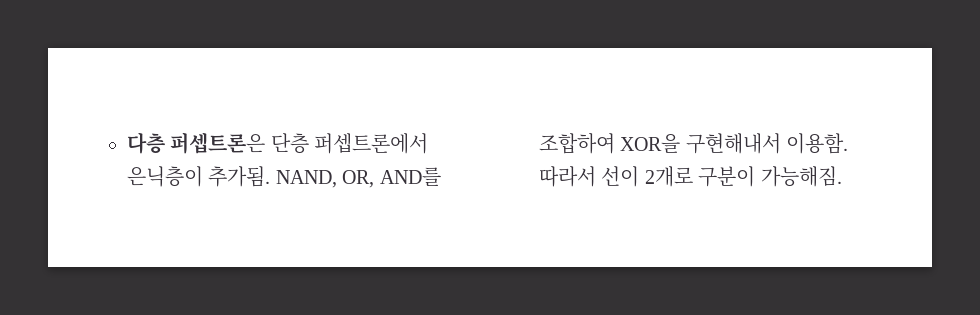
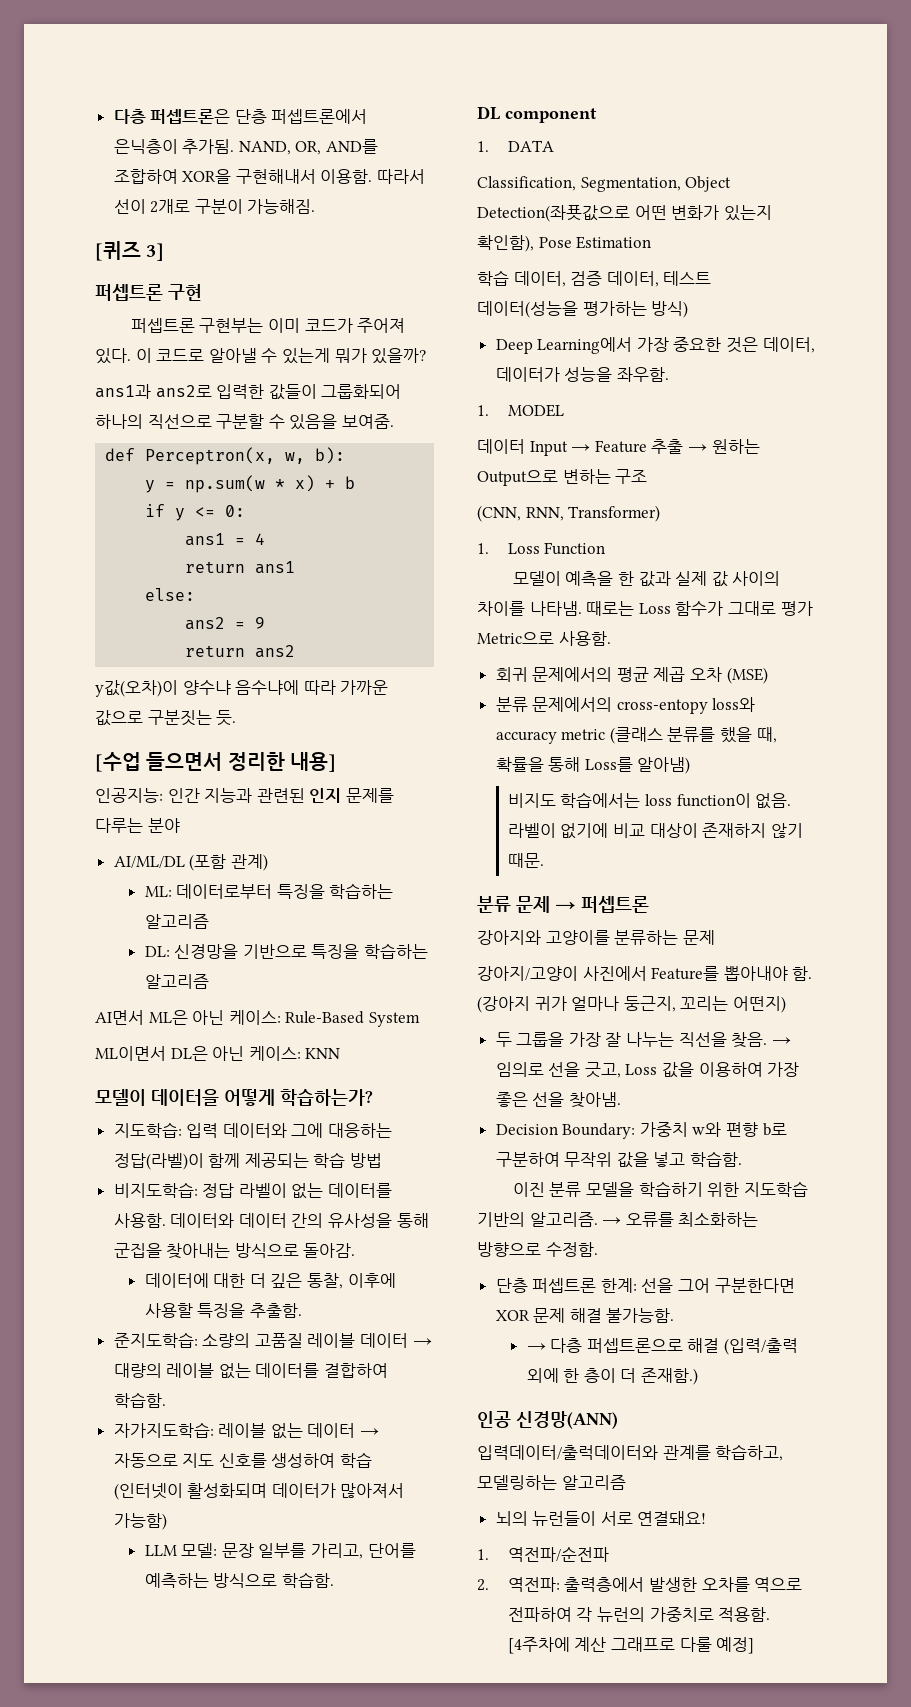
+ [퀴즈 3]
+ 퍼셉트론 구현
+ 퍼셉트론 구현부는 이미 코드가 주어져 있다. 이 코드로 알아낼 수 있는게 뭐가 있을까?
+ ans1과 ans2로 입력한 값들이 그룹화되어 하나의 직선으로 구분할 수 있음을 보여줌.
+ def Perceptron(x, w, b):
+ y = np.sum(w * x) + b
+ if y <= 0:
+ ans1 = 4
+ return ans1
+ else:
+ ans2 = 9
+ return ans2
+ y값(오차)이 양수냐 음수냐에 따라 가까운 값으로 구분짓는 듯.
+ [수업 들으면서 정리한 내용]
+ 인공지능: 인간 지능과 관련된 인지 문제를 다루는 분야
+ AI/ML/DL (포함 관계)
+ ML: 데이터로부터 특징을 학습하는 알고리즘
+ DL: 신경망을 기반으로 특징을 학습하는 알고리즘
+ AI면서 ML은 아닌 케이스: Rule-Based System
+ ML이면서 DL은 아닌 케이스: KNN
+ 모델이 데이터을 어떻게 학습하는가?
+ 지도학습: 입력 데이터와 그에 대응하는 정답(라벨)이 함께 제공되는 학습 방법
+ 비지도학습: 정답 라벨이 없는 데이터를 사용함. 데이터와 데이터 간의 유사성을 통해 군집을 찾아내는 방식으로 돌아감.
+ 데이터에 대한 더 깊은 통찰, 이후에 사용할 특징을 추출함.
+ 준지도학습: 소량의 고품질 레이블 데이터 → 대량의 레이블 없는 데이터를 결합하여 학습함.
+ 자가지도학습: 레이블 없는 데이터 → 자동으로 지도 신호를 생성하여 학습 (인터넷이 활성화되며 데이터가 많아져서 가능함)
+ LLM 모델: 문장 일부를 가리고, 단어를 예측하는 방식으로 학습함.
+ DL component
+ 1. DATA
+ Classification, Segmentation, Object Detection(좌푯값으로 어떤 변화가 있는지 확인함), Pose Estimation
+ 학습 데이터, 검증 데이터, 테스트 데이터(성능을 평가하는 방식)
+ Deep Learning에서 가장 중요한 것은 데이터, 데이터가 성능을 좌우함.
+ 1. MODEL
+ 데이터 Input → Feature 추출 → 원하는 Output으로 변하는 구조
+ (CNN, RNN, Transformer)
+ 1. Loss Function
+ 모델이 예측을 한 값과 실제 값 사이의 차이를 나타냄. 때로는 Loss 함수가 그대로 평가 Metric으로 사용함.
+ 회귀 문제에서의 평균 제곱 오차 (MSE)
+ 분류 문제에서의 cross-entopy loss와 accuracy metric (클래스 분류를 했을 때, 확률을 통해 Loss를 알아냄)
+ 비지도 학습에서는 loss function이 없음. 라벨이 없기에 비교 대상이 존재하지 않기 때문.
+ 분류 문제 → 퍼셉트론
+ 강아지와 고양이를 분류하는 문제
+ 강아지/고양이 사진에서 Feature를 뽑아내야 함. (강아지 귀가 얼마나 둥근지, 꼬리는 어떤지)
+ 두 그룹을 가장 잘 나누는 직선을 찾음. → 임의로 선을 긋고, Loss 값을 이용하여 가장 좋은 선을 찾아냄.
+ Decision Boundary: 가중치 w와 편향 b로 구분하여 무작위 값을 넣고 학습함.
+ 이진 분류 모델을 학습하기 위한 지도학습 기반의 알고리즘. → 오류를 최소화하는 방향으로 수정함.
+ 단층 퍼셉트론 한계: 선을 그어 구분한다면 XOR 문제 해결 불가능함.
+ → 다층 퍼셉트론으로 해결 (입력/출력 외에 한 층이 더 존재함.)
+ 인공 신경망(ANN)
+ 입력데이터/출럭데이터와 관계를 학습하고, 모델링하는 알고리즘
+ 뇌의 뉴런들이 서로 연결돼요!
+ 1. 역전파/순전파
+ 2. 역전파: 출력층에서 발생한 오차를 역으로 전파하여 각 뉴런의 가중치로 적용함. [4주차에 계산 그래프로 다룰 예정]

